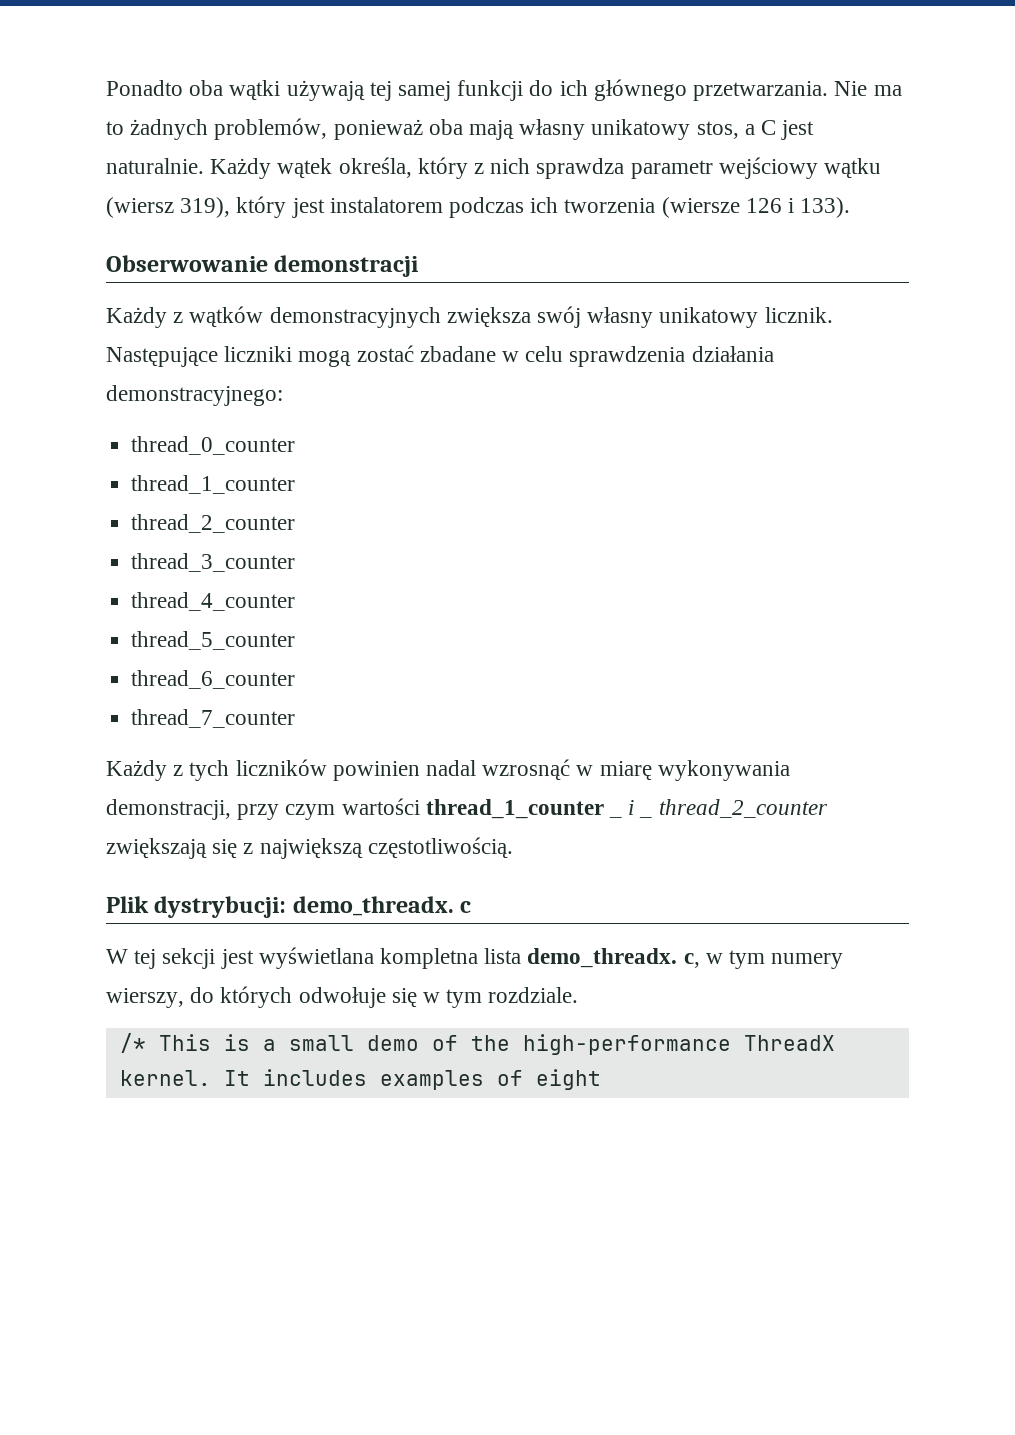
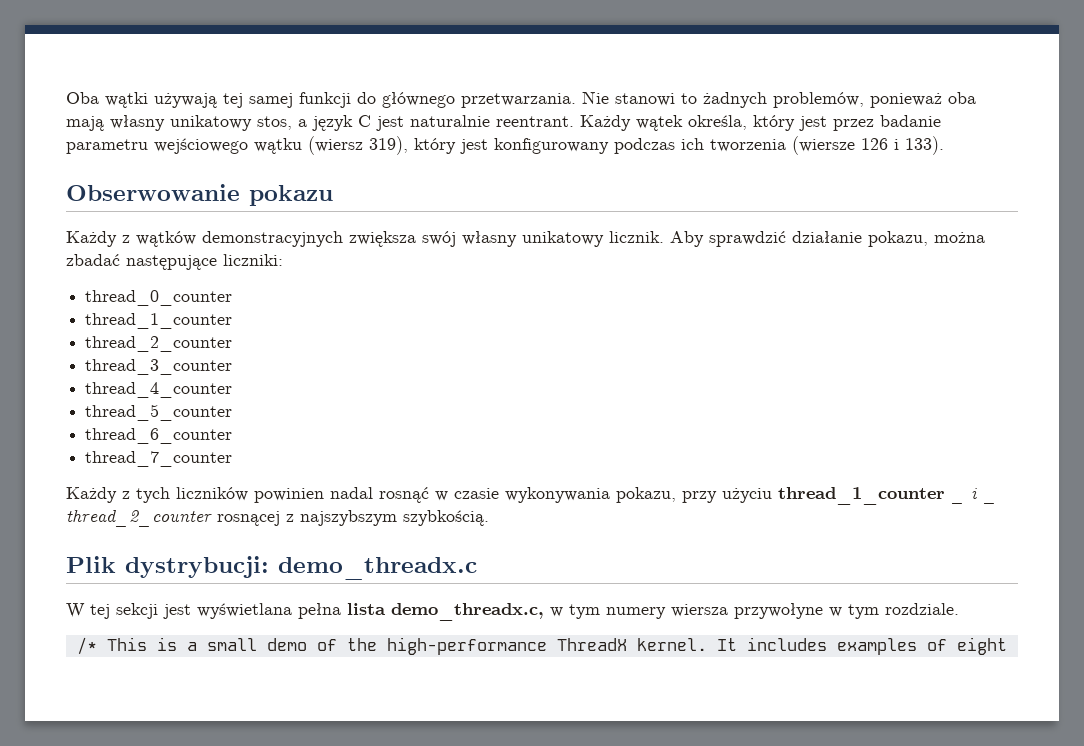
- Ponadto oba wątki używają tej samej funkcji do ich głównego przetwarzania.
+ Oba wątki używają tej samej funkcji do głównego przetwarzania.
- Nie ma to żadnych problemów, ponieważ oba mają własny unikatowy stos, a C jest naturalnie.
+ Nie stanowi to żadnych problemów, ponieważ oba mają własny unikatowy stos, a język C jest naturalnie reentrant.
- Każdy wątek określa, który z nich sprawdza parametr wejściowy wątku (wiersz 319), który jest instalatorem podczas ich tworzenia (wiersze 126 i 133).
+ Każdy wątek określa, który jest przez badanie parametru wejściowego wątku (wiersz 319), który jest konfigurowany podczas ich tworzenia (wiersze 126 i 133).
- Obserwowanie demonstracji
+ Obserwowanie pokazu
- Następujące liczniki mogą zostać zbadane w celu sprawdzenia działania demonstracyjnego:
+ Aby sprawdzić działanie pokazu, można zbadać następujące liczniki:
- Każdy z tych liczników powinien nadal wzrosnąć w miarę wykonywania demonstracji, przy czym wartości thread_1_counter _ i _ thread_2_counter zwiększają się z największą częstotliwością.
+ Każdy z tych liczników powinien nadal rosnąć w czasie wykonywania pokazu, przy użyciu thread_1_counter _ i _ thread_2_counter rosnącej z najszybszym szybkością.
- Plik dystrybucji: demo_threadx. c
+ Plik dystrybucji: demo_threadx.c
- W tej sekcji jest wyświetlana kompletna lista demo_threadx. c, w tym numery wierszy, do których odwołuje się w tym rozdziale.
+ W tej sekcji jest wyświetlana pełna lista demo_threadx.c, w tym numery wiersza przywołyne w tym rozdziale.

